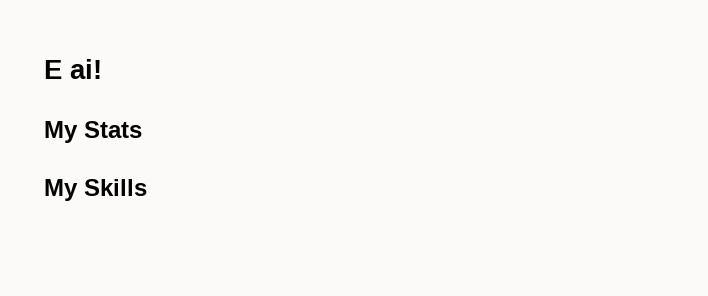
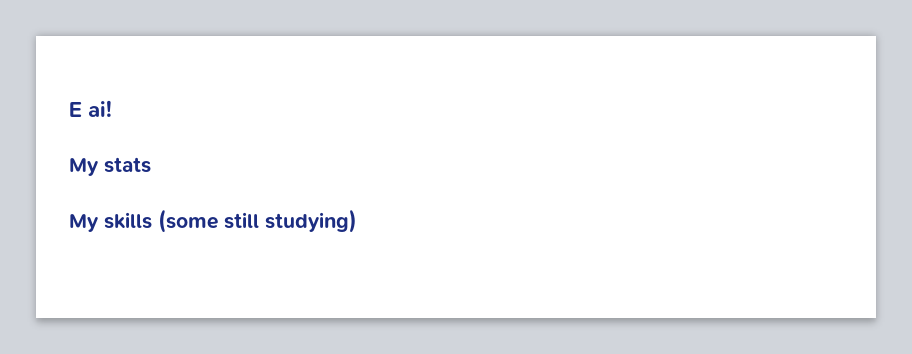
- My Stats
- My Skills
+ My stats
+ My skills (some still studying)

